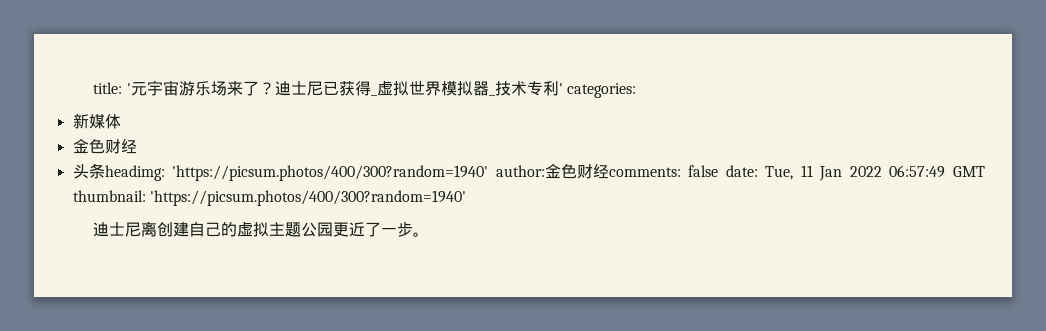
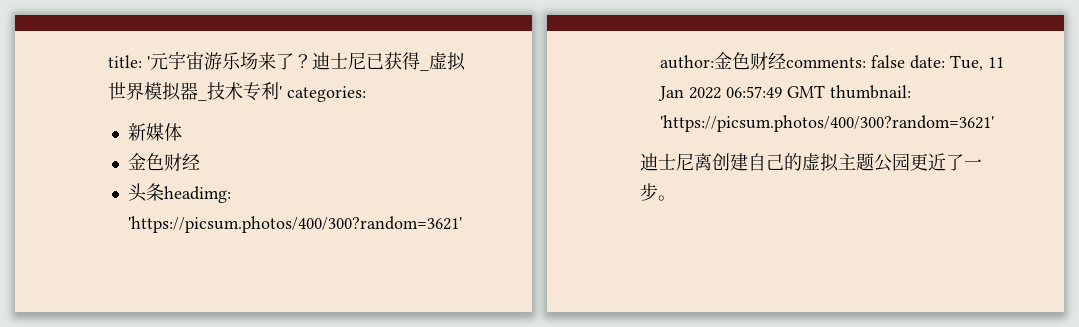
- 头条headimg: 'https://picsum.photos/400/300?random=1940' author:金色财经comments: false date: Tue, 11 Jan 2022 06:57:49 GMT thumbnail: 'https://picsum.photos/400/300?random=1940'
+ 头条headimg: 'https://picsum.photos/400/300?random=3621' author:金色财经comments: false date: Tue, 11 Jan 2022 06:57:49 GMT thumbnail: 'https://picsum.photos/400/300?random=3621'

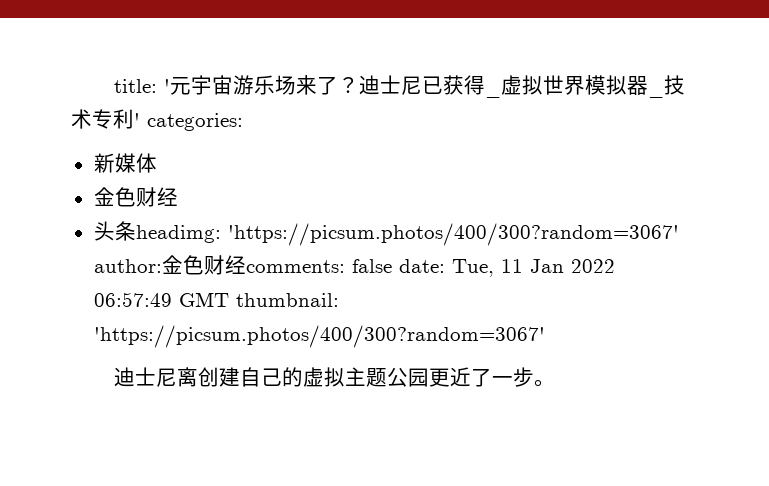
- 头条headimg: 'https://picsum.photos/400/300?random=3621' author:金色财经comments: false date: Tue, 11 Jan 2022 06:57:49 GMT thumbnail: 'https://picsum.photos/400/300?random=3621'
+ 头条headimg: 'https://picsum.photos/400/300?random=3067' author:金色财经comments: false date: Tue, 11 Jan 2022 06:57:49 GMT thumbnail: 'https://picsum.photos/400/300?random=3067'

